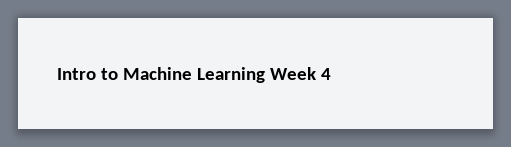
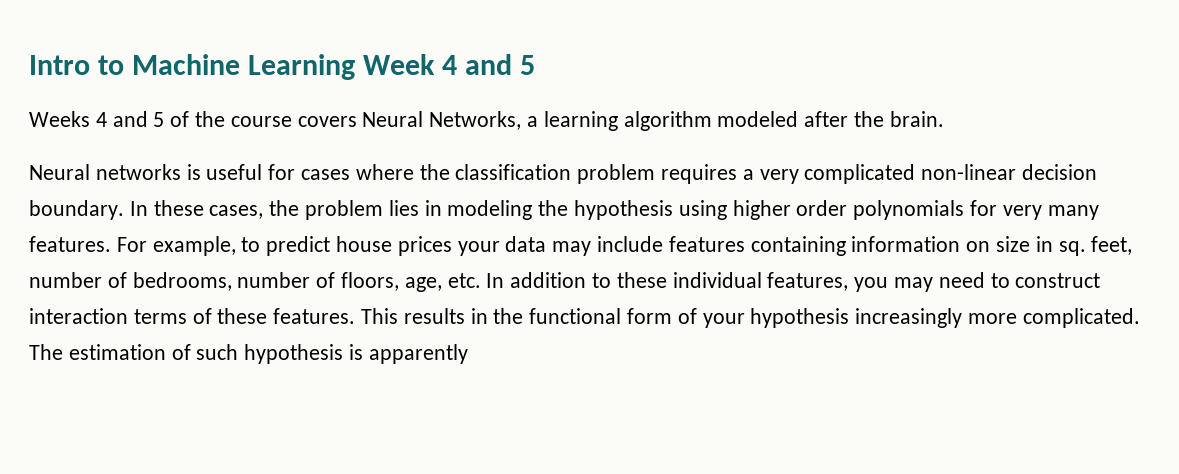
- Intro to Machine Learning Week 4
+ Intro to Machine Learning Week 4 and 5
+ Weeks 4 and 5 of the course covers Neural Networks, a learning algorithm modeled after the brain.
+ Neural networks is useful for cases where the classification problem requires a very complicated non-linear decision boundary. In these cases, the problem lies in modeling the hypothesis using higher order polynomials for very many features. For example, to predict house prices your data may include features containing information on size in sq. feet, number of bedrooms, number of floors, age, etc. In addition to these individual features, you may need to construct interaction terms of these features. This results in the functional form of your hypothesis increasingly more complicated. The estimation of such hypothesis is apparently

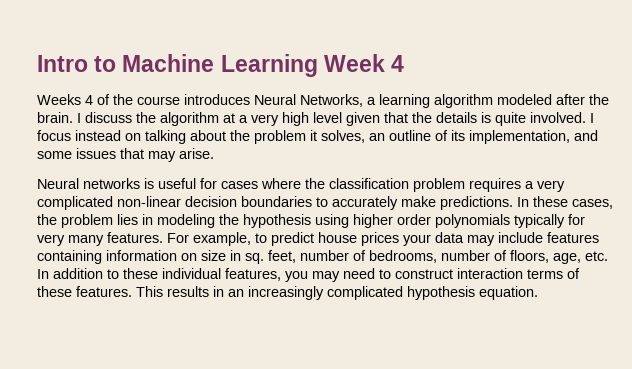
- Intro to Machine Learning Week 4 and 5
+ Intro to Machine Learning Week 4
- Weeks 4 and 5 of the course covers Neural Networks, a learning algorithm modeled after the brain.
+ Weeks 4 of the course introduces Neural Networks, a learning algorithm modeled after the brain. I discuss the algorithm at a very high level given that the details is quite involved. I focus instead on talking about the problem it solves, an outline of its implementation, and some issues that may arise.
- Neural networks is useful for cases where the classification problem requires a very complicated non-linear decision boundary.
+ Neural networks is useful for cases where the classification problem requires a very complicated non-linear decision boundaries to accurately make predictions.
- In these cases, the problem lies in modeling the hypothesis using higher order polynomials for very many features.
+ In these cases, the problem lies in modeling the hypothesis using higher order polynomials typically for very many features.
- This results in the functional form of your hypothesis increasingly more complicated. The estimation of such hypothesis is apparently
+ This results in an increasingly complicated hypothesis equation.

